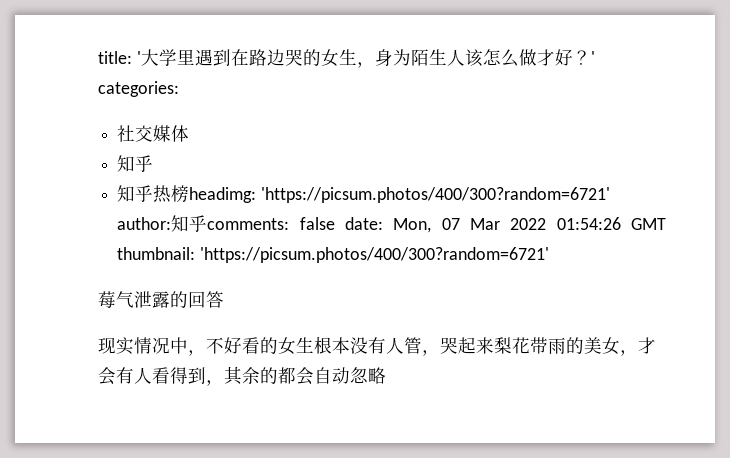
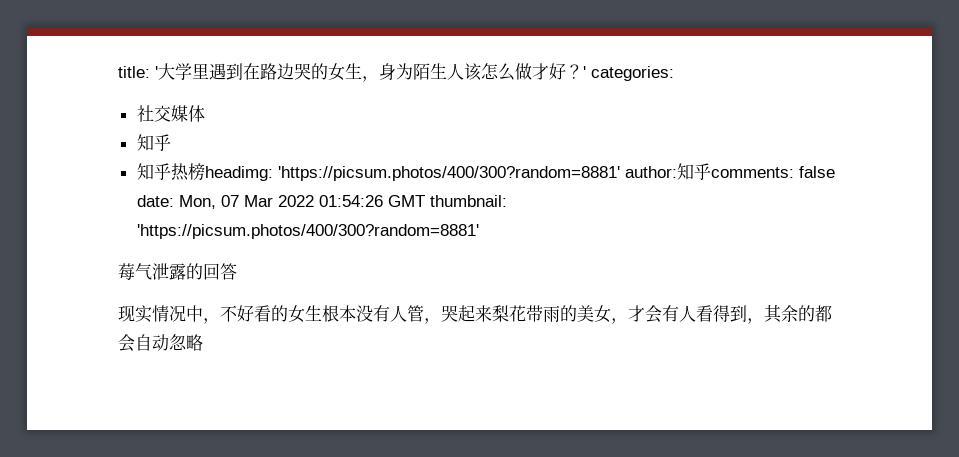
- 知乎热榜headimg: 'https://picsum.photos/400/300?random=6721' author:知乎comments: false date: Mon, 07 Mar 2022 01:54:26 GMT thumbnail: 'https://picsum.photos/400/300?random=6721'
+ 知乎热榜headimg: 'https://picsum.photos/400/300?random=8881' author:知乎comments: false date: Mon, 07 Mar 2022 01:54:26 GMT thumbnail: 'https://picsum.photos/400/300?random=8881'

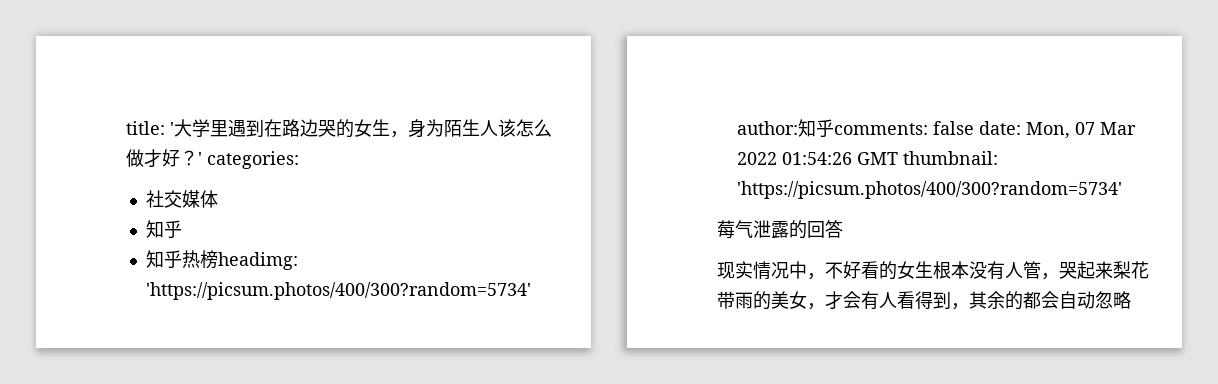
- 知乎热榜headimg: 'https://picsum.photos/400/300?random=8881' author:知乎comments: false date: Mon, 07 Mar 2022 01:54:26 GMT thumbnail: 'https://picsum.photos/400/300?random=8881'
+ 知乎热榜headimg: 'https://picsum.photos/400/300?random=5734' author:知乎comments: false date: Mon, 07 Mar 2022 01:54:26 GMT thumbnail: 'https://picsum.photos/400/300?random=5734'

